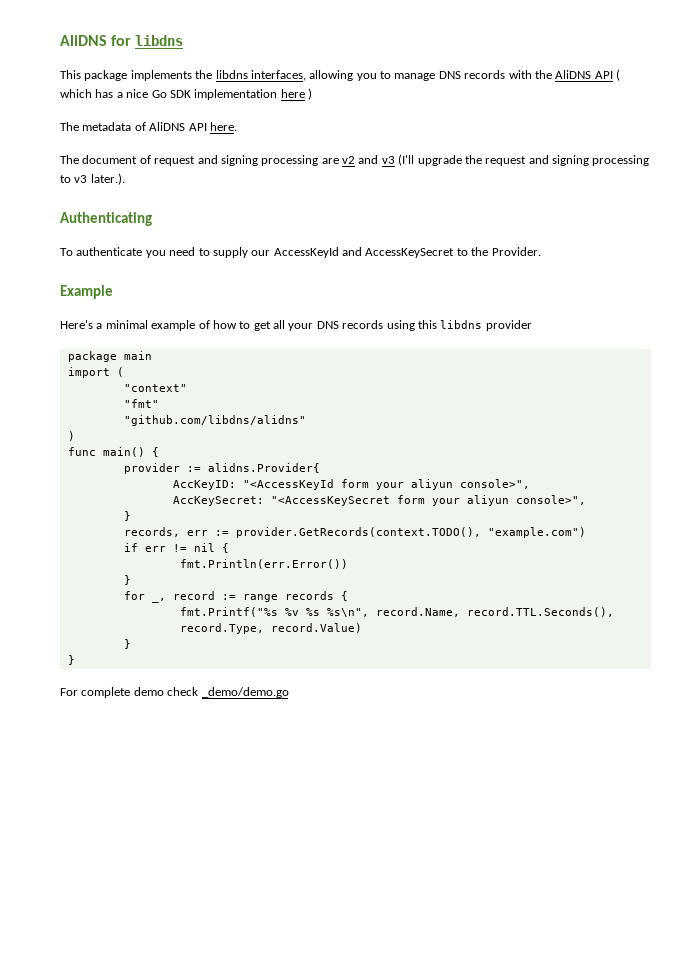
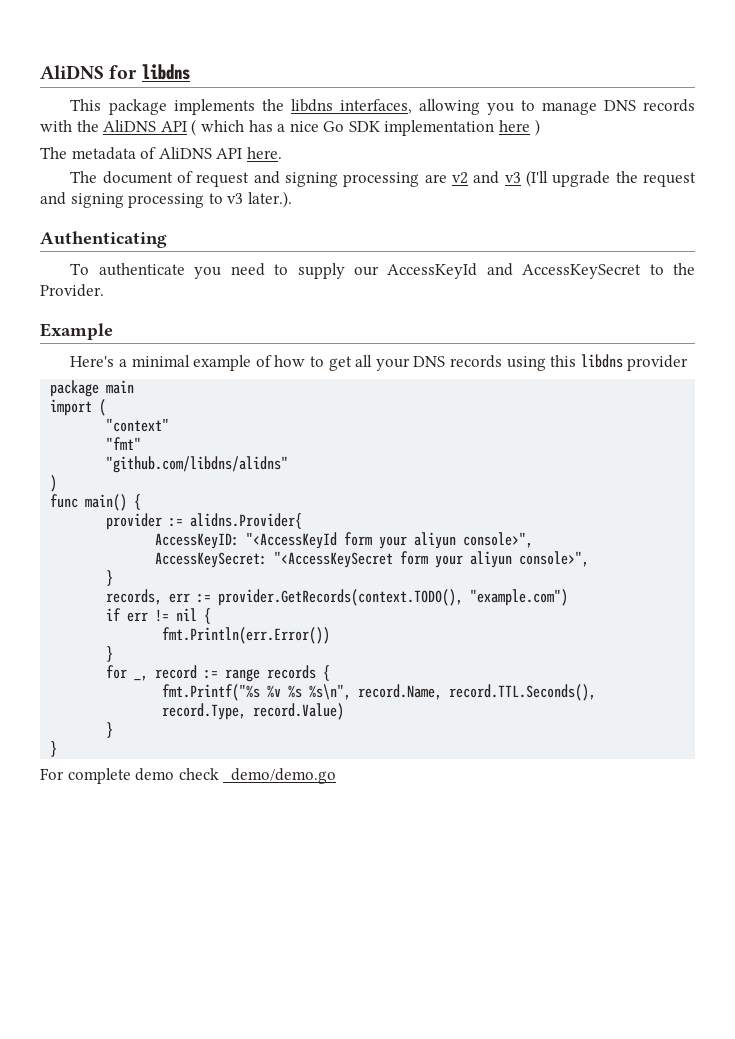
- AccKeyID: "<AccessKeyId form your aliyun console>",
+ AccessKeyID: "<AccessKeyId form your aliyun console>",
- AccKeySecret: "<AccessKeySecret form your aliyun console>",
+ AccessKeySecret: "<AccessKeySecret form your aliyun console>",

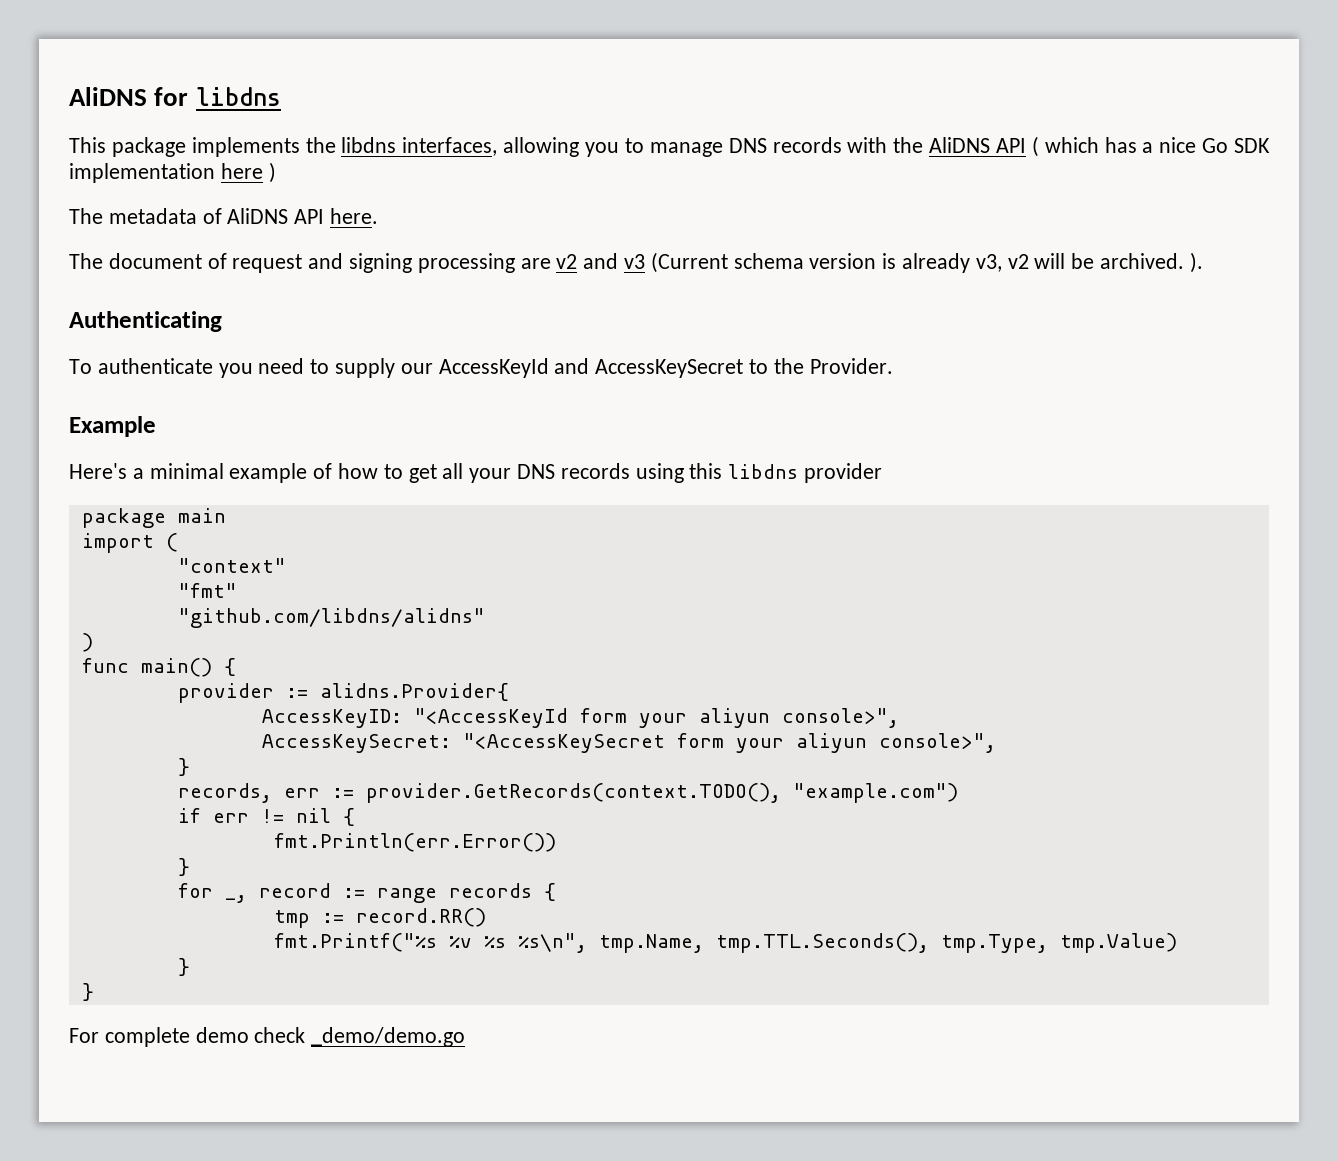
- The document of request and signing processing are v2 and v3 (I'll upgrade the request and signing processing to v3 later.).
+ The document of request and signing processing are v2 and v3 (Current schema version is already v3, v2 will be archived. ).
+ tmp := record.RR()
- fmt.Printf("%s %v %s %s\n", record.Name, record.TTL.Seconds(), record.Type, record.Value)
+ fmt.Printf("%s %v %s %s\n", tmp.Name, tmp.TTL.Seconds(), tmp.Type, tmp.Value)

